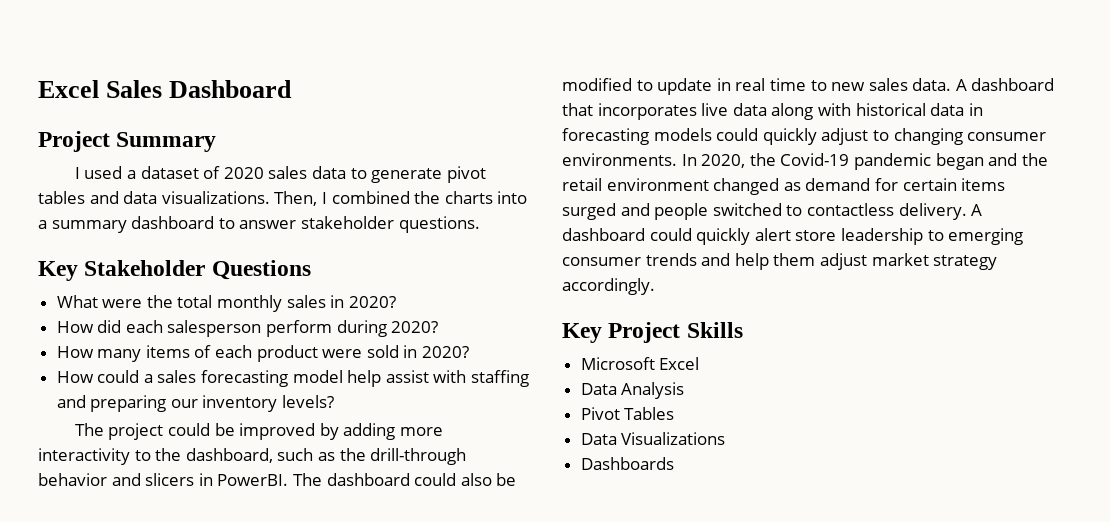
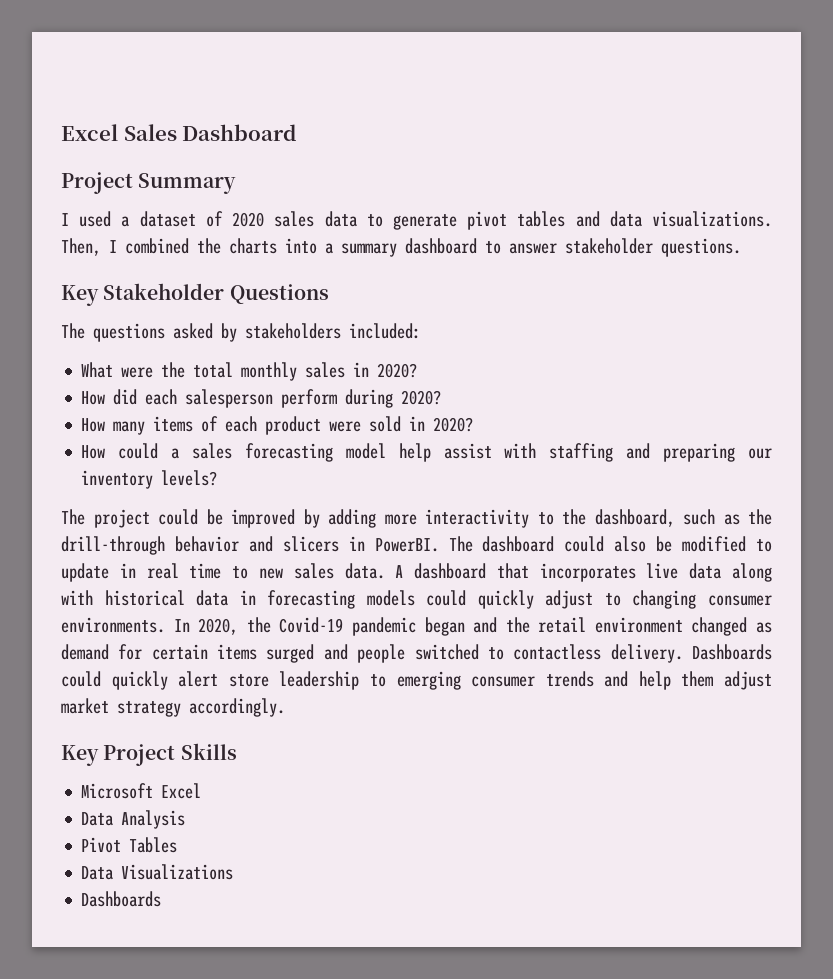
+ The questions asked by stakeholders included:
- A dashboard could quickly alert store leadership to emerging consumer trends and help them adjust market strategy accordingly.
+ Dashboards could quickly alert store leadership to emerging consumer trends and help them adjust market strategy accordingly.

